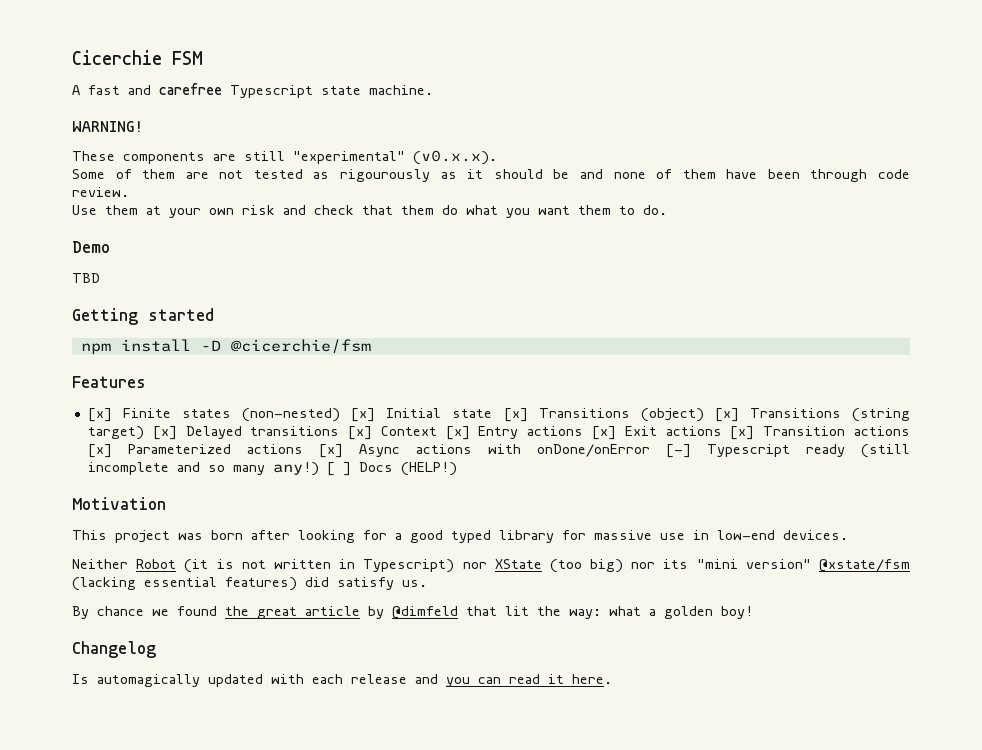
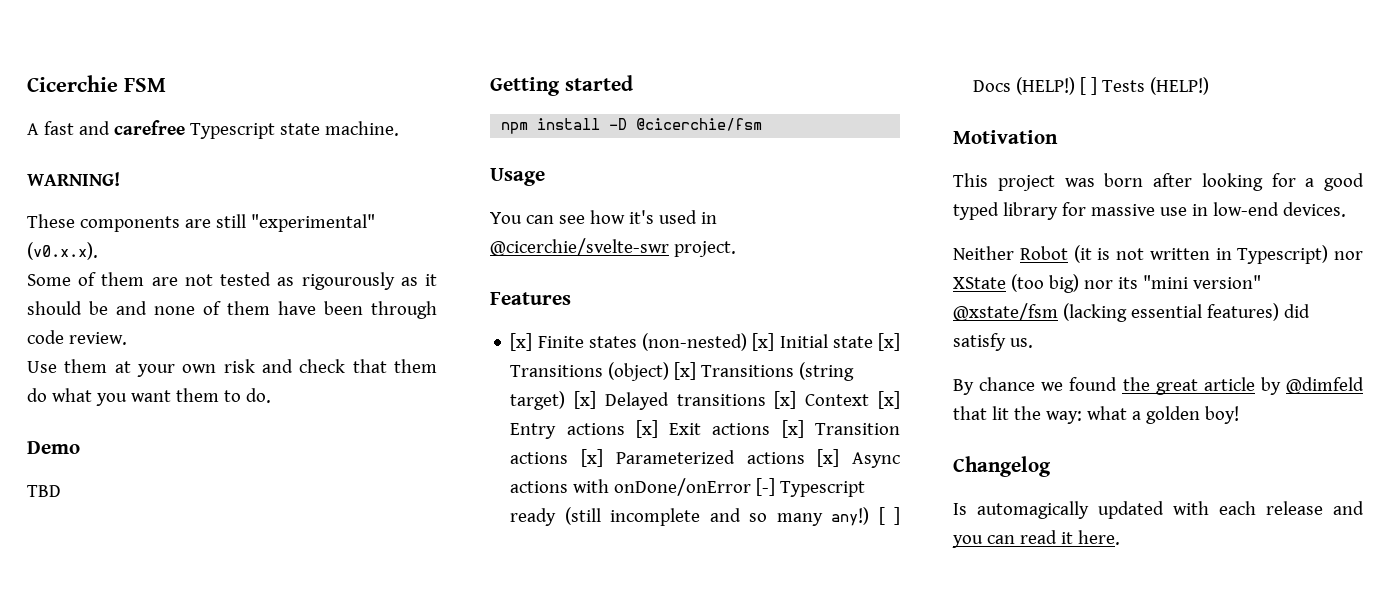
+ Usage
+ You can see how it's used in @cicerchie/svelte-swr project.
+ [ ] Tests (HELP!)

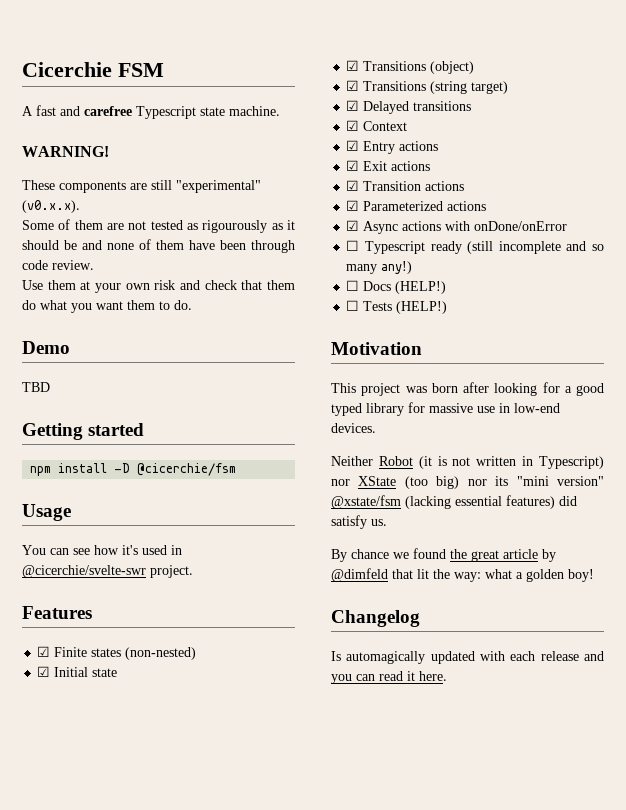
- [x] Finite states (non-nested) [x] Initial state [x] Transitions (object) [x] Transitions (string target) [x] Delayed transitions [x] Context [x] Entry actions [x] Exit actions [x] Transition actions [x] Parameterized actions [x] Async actions with onDone/onError [-] Typescript ready (still incomplete and so many any!) [ ] Docs (HELP!) [ ] Tests (HELP!)
+ ☑ Finite states (non-nested)
+ ☑ Initial state
+ ☑ Transitions (object)
+ ☑ Transitions (string target)
+ ☑ Delayed transitions
+ ☑ Context
+ ☑ Entry actions
+ ☑ Exit actions
+ ☑ Transition actions
+ ☑ Parameterized actions
+ ☑ Async actions with onDone/onError
+ ☐ Typescript ready (still incomplete and so many any!)
+ ☐ Docs (HELP!)
+ ☐ Tests (HELP!)

